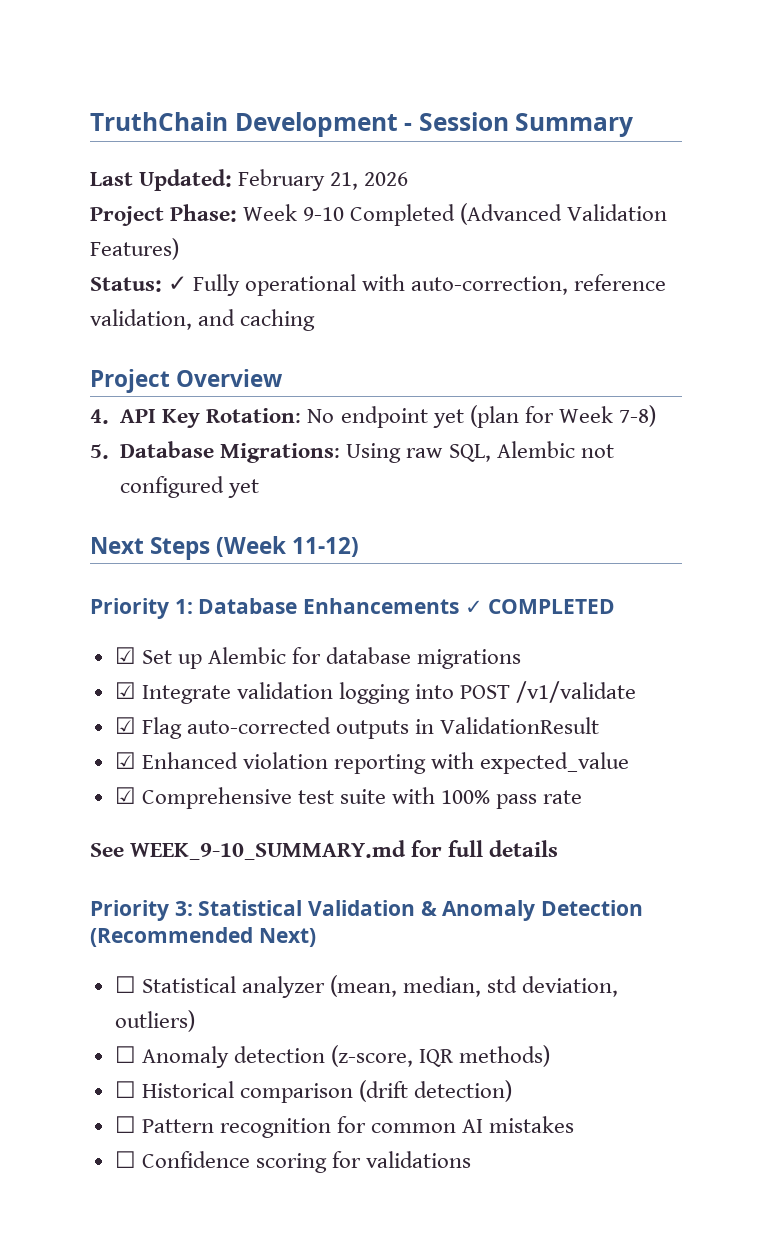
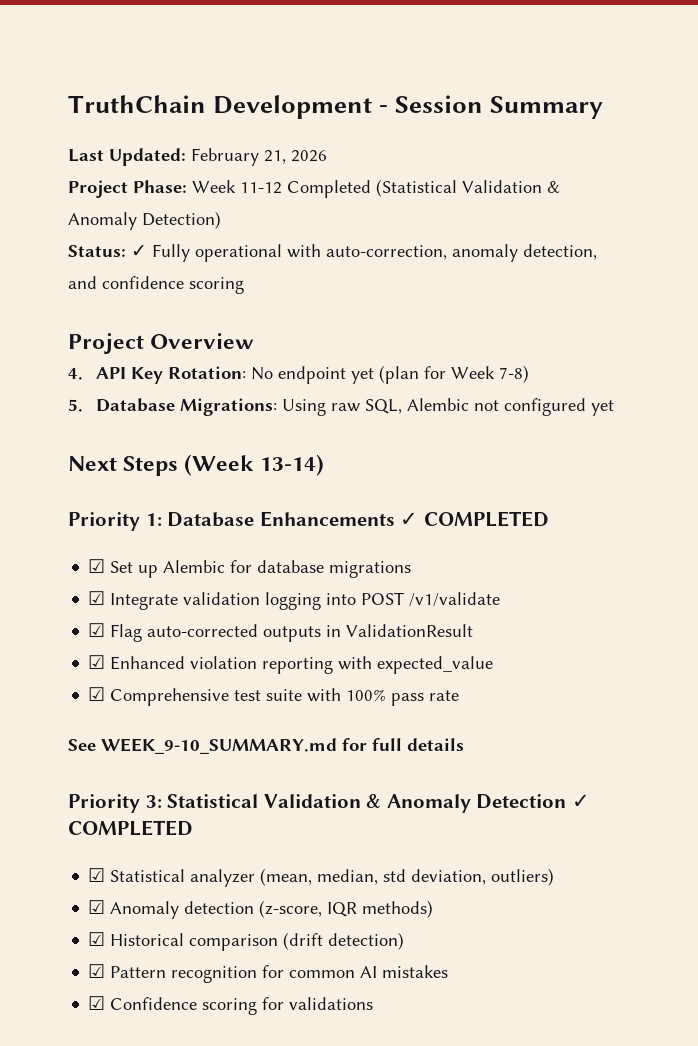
- Project Phase: Week 9-10 Completed (Advanced Validation Features)
+ Project Phase: Week 11-12 Completed (Statistical Validation & Anomaly Detection)
- Status: ✓ Fully operational with auto-correction, reference validation, and caching
+ Status: ✓ Fully operational with auto-correction, anomaly detection, and confidence scoring
- Next Steps (Week 11-12)
+ Next Steps (Week 13-14)
- Priority 3: Statistical Validation & Anomaly Detection (Recommended Next)
- ☐ Statistical analyzer (mean, median, std deviation, outliers)
+ Priority 3: Statistical Validation & Anomaly Detection ✓ COMPLETED
+ ☑ Statistical analyzer (mean, median, std deviation, outliers)
- ☐ Anomaly detection (z-score, IQR methods)
+ ☑ Anomaly detection (z-score, IQR methods)
- ☐ Historical comparison (drift detection)
+ ☑ Historical comparison (drift detection)
- ☐ Pattern recognition for common AI mistakes
+ ☑ Pattern recognition for common AI mistakes
- ☐ Confidence scoring for validations
+ ☑ Confidence scoring for validations

